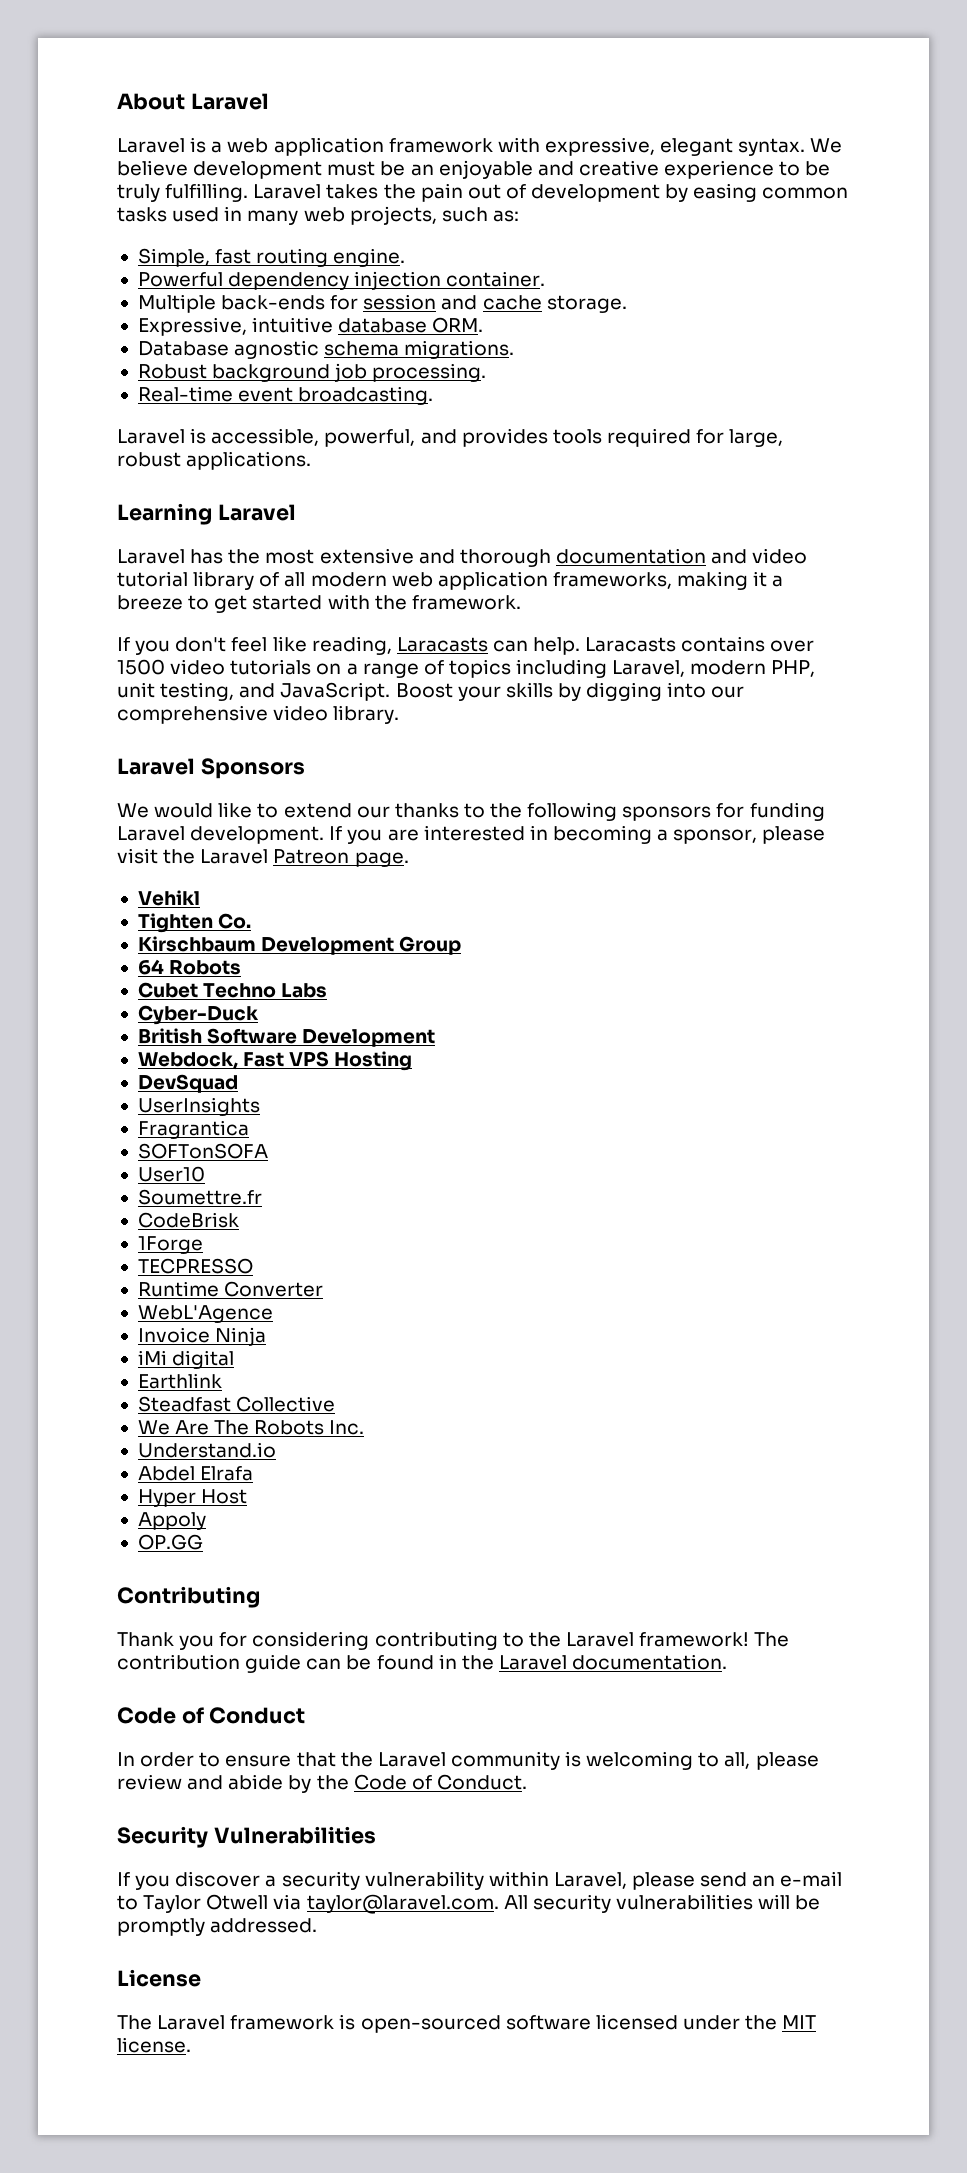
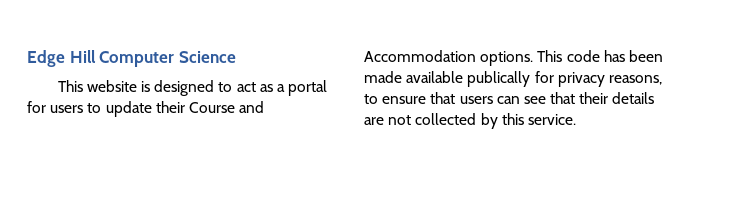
- About Laravel
- Laravel is a web application framework with expressive, elegant syntax. We believe development must be an enjoyable and creative experience to be truly fulfilling. Laravel takes the pain out of development by easing common tasks used in many web projects, such as:
- Simple, fast routing engine.
- Powerful dependency injection container.
- Multiple back-ends for session and cache storage.
- Expressive, intuitive database ORM.
- Database agnostic schema migrations.
- Robust background job processing.
- Real-time event broadcasting.
- Laravel is accessible, powerful, and provides tools required for large, robust applications.
- Learning Laravel
- Laravel has the most extensive and thorough documentation and video tutorial library of all modern web application frameworks, making it a breeze to get started with the framework.
- If you don't feel like reading, Laracasts can help. Laracasts contains over 1500 video tutorials on a range of topics including Laravel, modern PHP, unit testing, and JavaScript. Boost your skills by digging into our comprehensive video library.
- Laravel Sponsors
- We would like to extend our thanks to the following sponsors for funding Laravel development. If you are interested in becoming a sponsor, please visit the Laravel Patreon page.
- Vehikl
- Tighten Co.
- Kirschbaum Development Group
- 64 Robots
- Cubet Techno Labs
- Cyber-Duck
- British Software Development
- Webdock, Fast VPS Hosting
- DevSquad
- UserInsights
- Fragrantica
- SOFTonSOFA
- User10
- Soumettre.fr
- CodeBrisk
- 1Forge
- TECPRESSO
- Runtime Converter
- WebL'Agence
- Invoice Ninja
- iMi digital
- Earthlink
- Steadfast Collective
- We Are The Robots Inc.
- Understand.io
- Abdel Elrafa
- Hyper Host
- Appoly
- OP.GG
- Contributing
- Thank you for considering contributing to the Laravel framework! The contribution guide can be found in the Laravel documentation.
- Code of Conduct
- In order to ensure that the Laravel community is welcoming to all, please review and abide by the Code of Conduct.
- Security Vulnerabilities
- If you discover a security vulnerability within Laravel, please send an e-mail to Taylor Otwell via taylor@laravel.com. All security vulnerabilities will be promptly addressed.
- License
- The Laravel framework is open-sourced software licensed under the MIT license.
+ Edge Hill Computer Science
+ This website is designed to act as a portal for users to update their Course and Accommodation options. This code has been made available publically for privacy reasons, to ensure that users can see that their details are not collected by this service.

